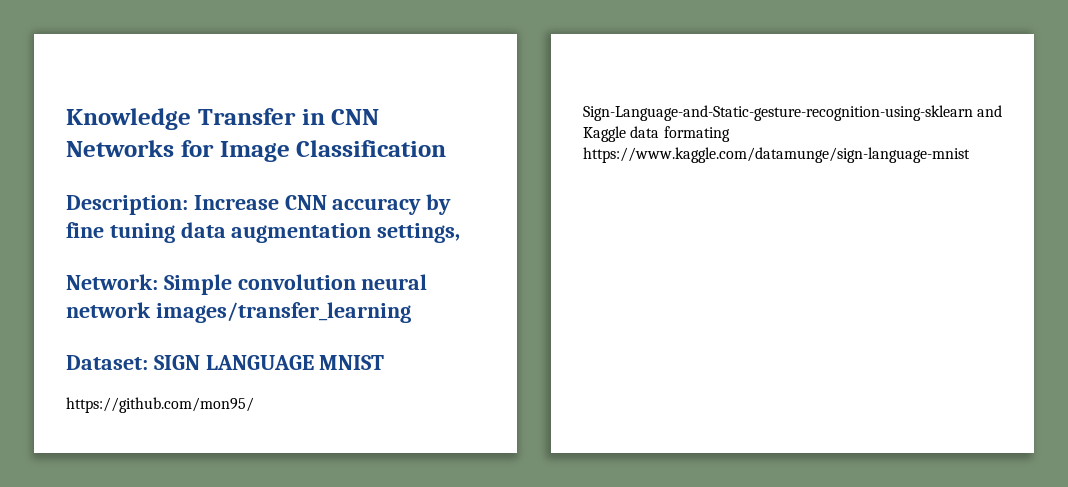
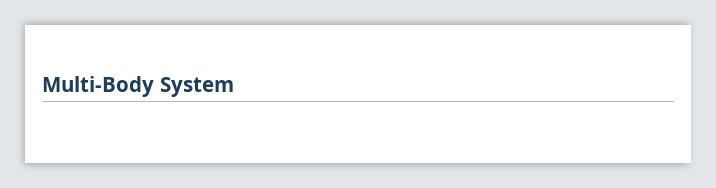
- Knowledge Transfer in CNN Networks for Image Classification
- Description: Increase CNN accuracy by fine tuning data augmentation settings,
- Network: Simple convolution neural network images/transfer_learning
- Dataset: SIGN LANGUAGE MNIST
- https://github.com/mon95/ Sign-Language-and-Static-gesture-recognition-using-sklearn and Kaggle data formating https://www.kaggle.com/datamunge/sign-language-mnist
+ Multi-Body System

